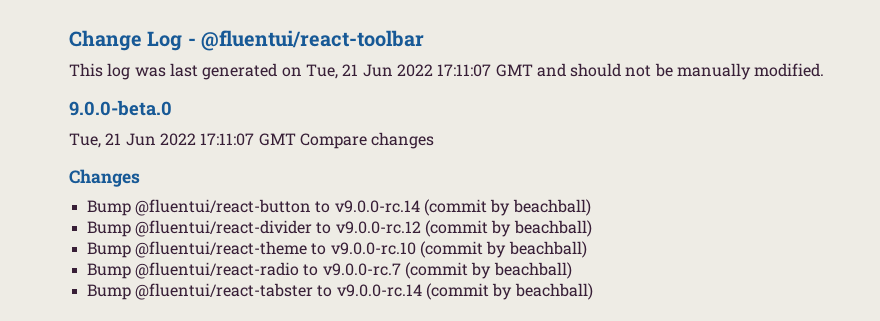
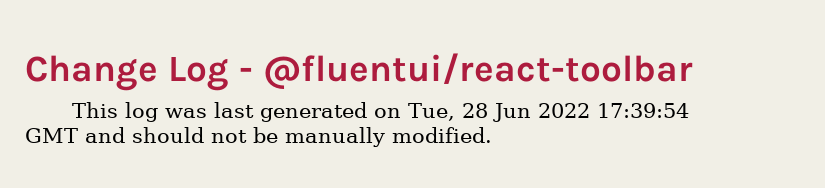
- This log was last generated on Tue, 21 Jun 2022 17:11:07 GMT and should not be manually modified.
+ This log was last generated on Tue, 28 Jun 2022 17:39:54 GMT and should not be manually modified.
- 9.0.0-beta.0
- Tue, 21 Jun 2022 17:11:07 GMT Compare changes
- Changes
- Bump @fluentui/react-button to v9.0.0-rc.14 (commit by beachball)
- Bump @fluentui/react-divider to v9.0.0-rc.12 (commit by beachball)
- Bump @fluentui/react-theme to v9.0.0-rc.10 (commit by beachball)
- Bump @fluentui/react-radio to v9.0.0-rc.7 (commit by beachball)
- Bump @fluentui/react-tabster to v9.0.0-rc.14 (commit by beachball)

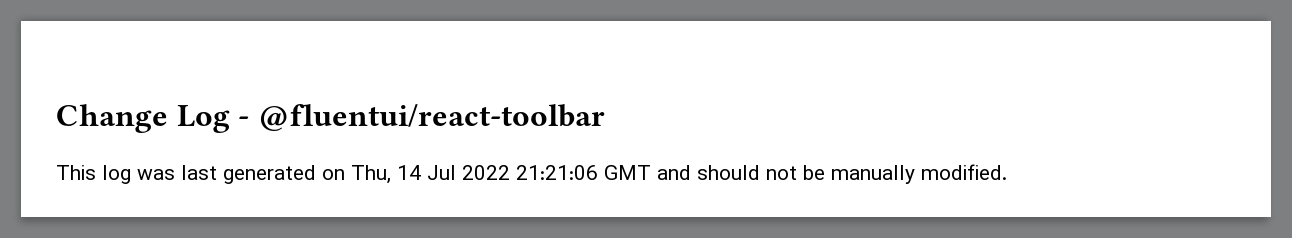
- This log was last generated on Tue, 28 Jun 2022 17:39:54 GMT and should not be manually modified.
+ This log was last generated on Thu, 14 Jul 2022 21:21:06 GMT and should not be manually modified.

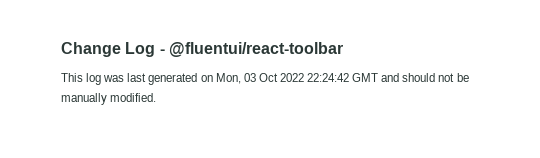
- This log was last generated on Thu, 14 Jul 2022 21:21:06 GMT and should not be manually modified.
+ This log was last generated on Mon, 03 Oct 2022 22:24:42 GMT and should not be manually modified.

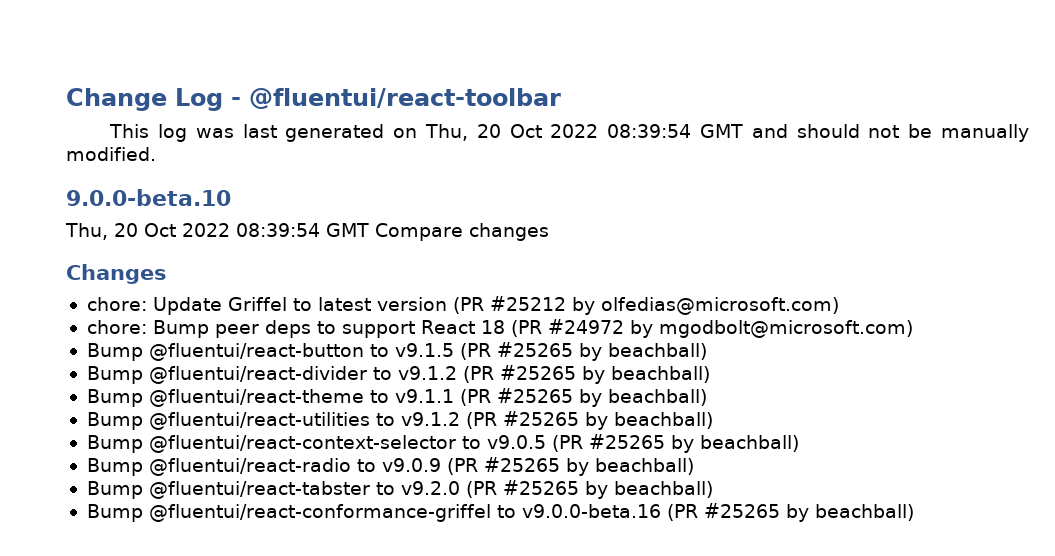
- This log was last generated on Mon, 03 Oct 2022 22:24:42 GMT and should not be manually modified.
+ This log was last generated on Thu, 20 Oct 2022 08:39:54 GMT and should not be manually modified.
+ 9.0.0-beta.10
+ Thu, 20 Oct 2022 08:39:54 GMT Compare changes
+ Changes
+ chore: Update Griffel to latest version (PR #25212 by olfedias@microsoft.com)
+ chore: Bump peer deps to support React 18 (PR #24972 by mgodbolt@microsoft.com)
+ Bump @fluentui/react-button to v9.1.5 (PR #25265 by beachball)
+ Bump @fluentui/react-divider to v9.1.2 (PR #25265 by beachball)
+ Bump @fluentui/react-theme to v9.1.1 (PR #25265 by beachball)
+ Bump @fluentui/react-utilities to v9.1.2 (PR #25265 by beachball)
+ Bump @fluentui/react-context-selector to v9.0.5 (PR #25265 by beachball)
+ Bump @fluentui/react-radio to v9.0.9 (PR #25265 by beachball)
+ Bump @fluentui/react-tabster to v9.2.0 (PR #25265 by beachball)
+ Bump @fluentui/react-conformance-griffel to v9.0.0-beta.16 (PR #25265 by beachball)

